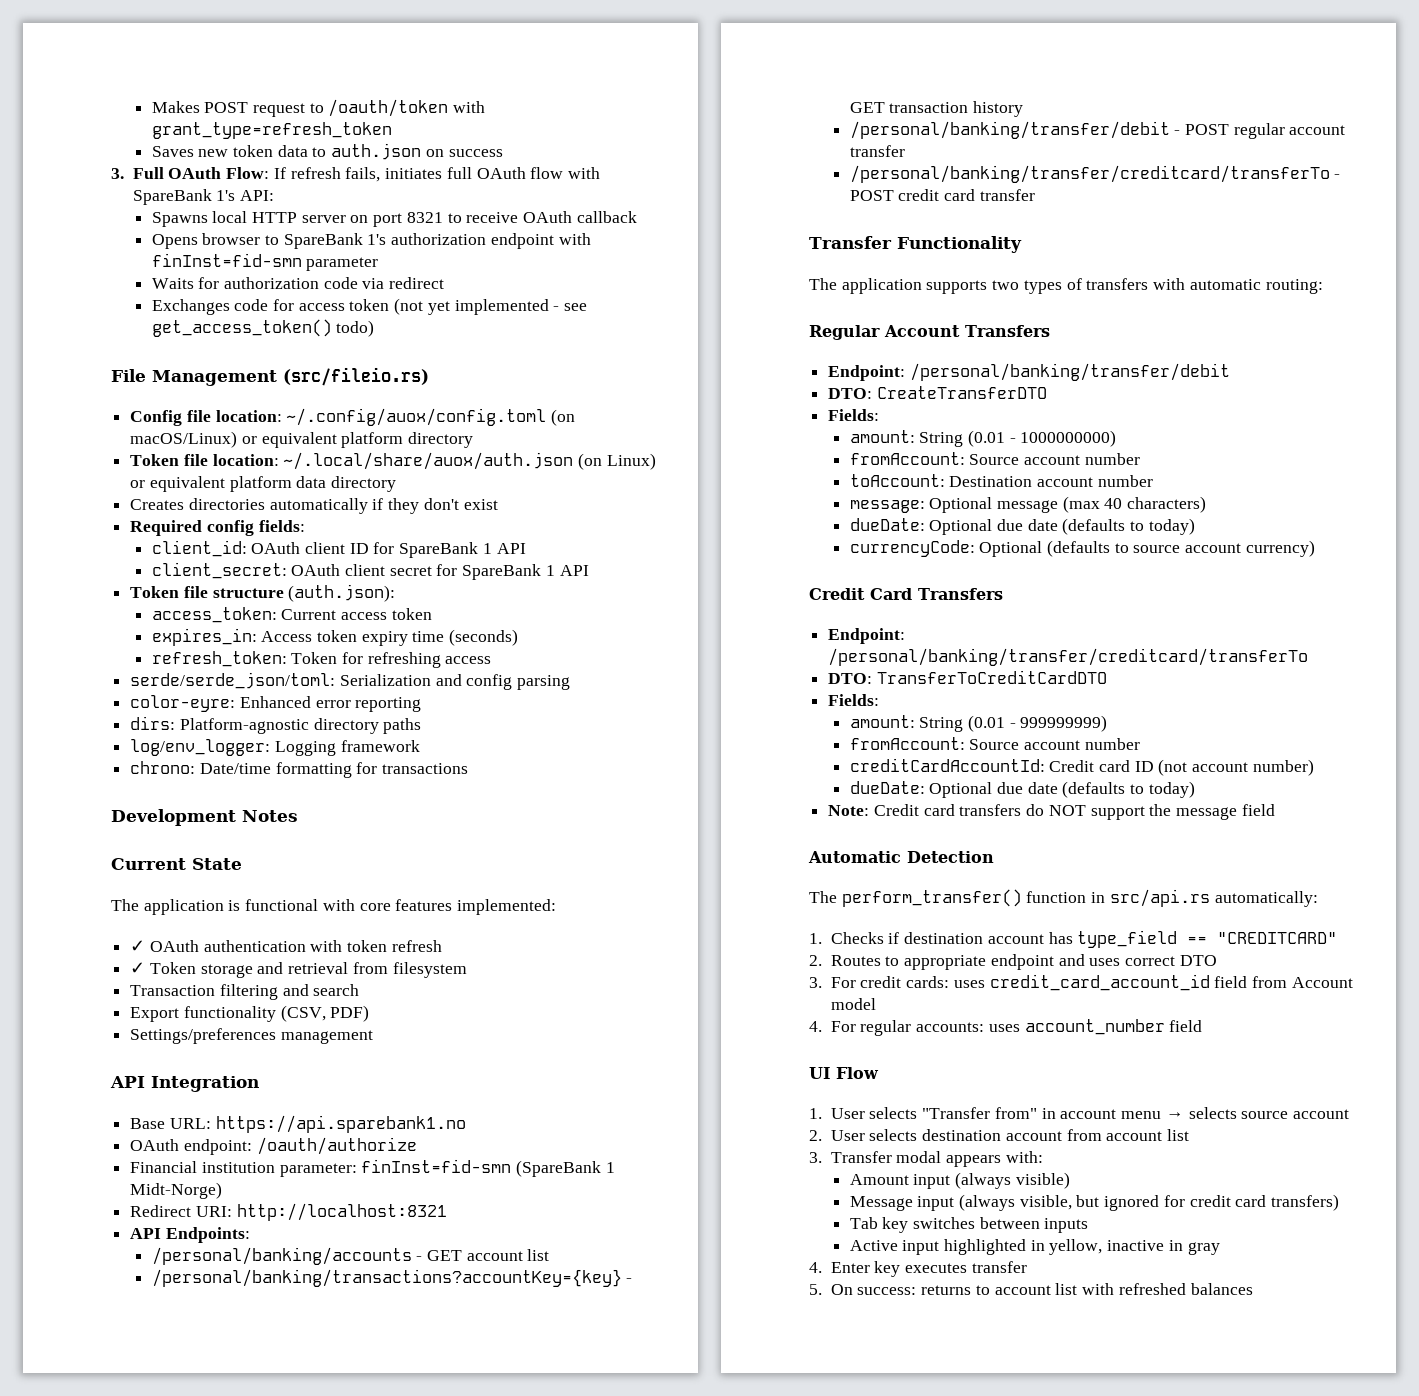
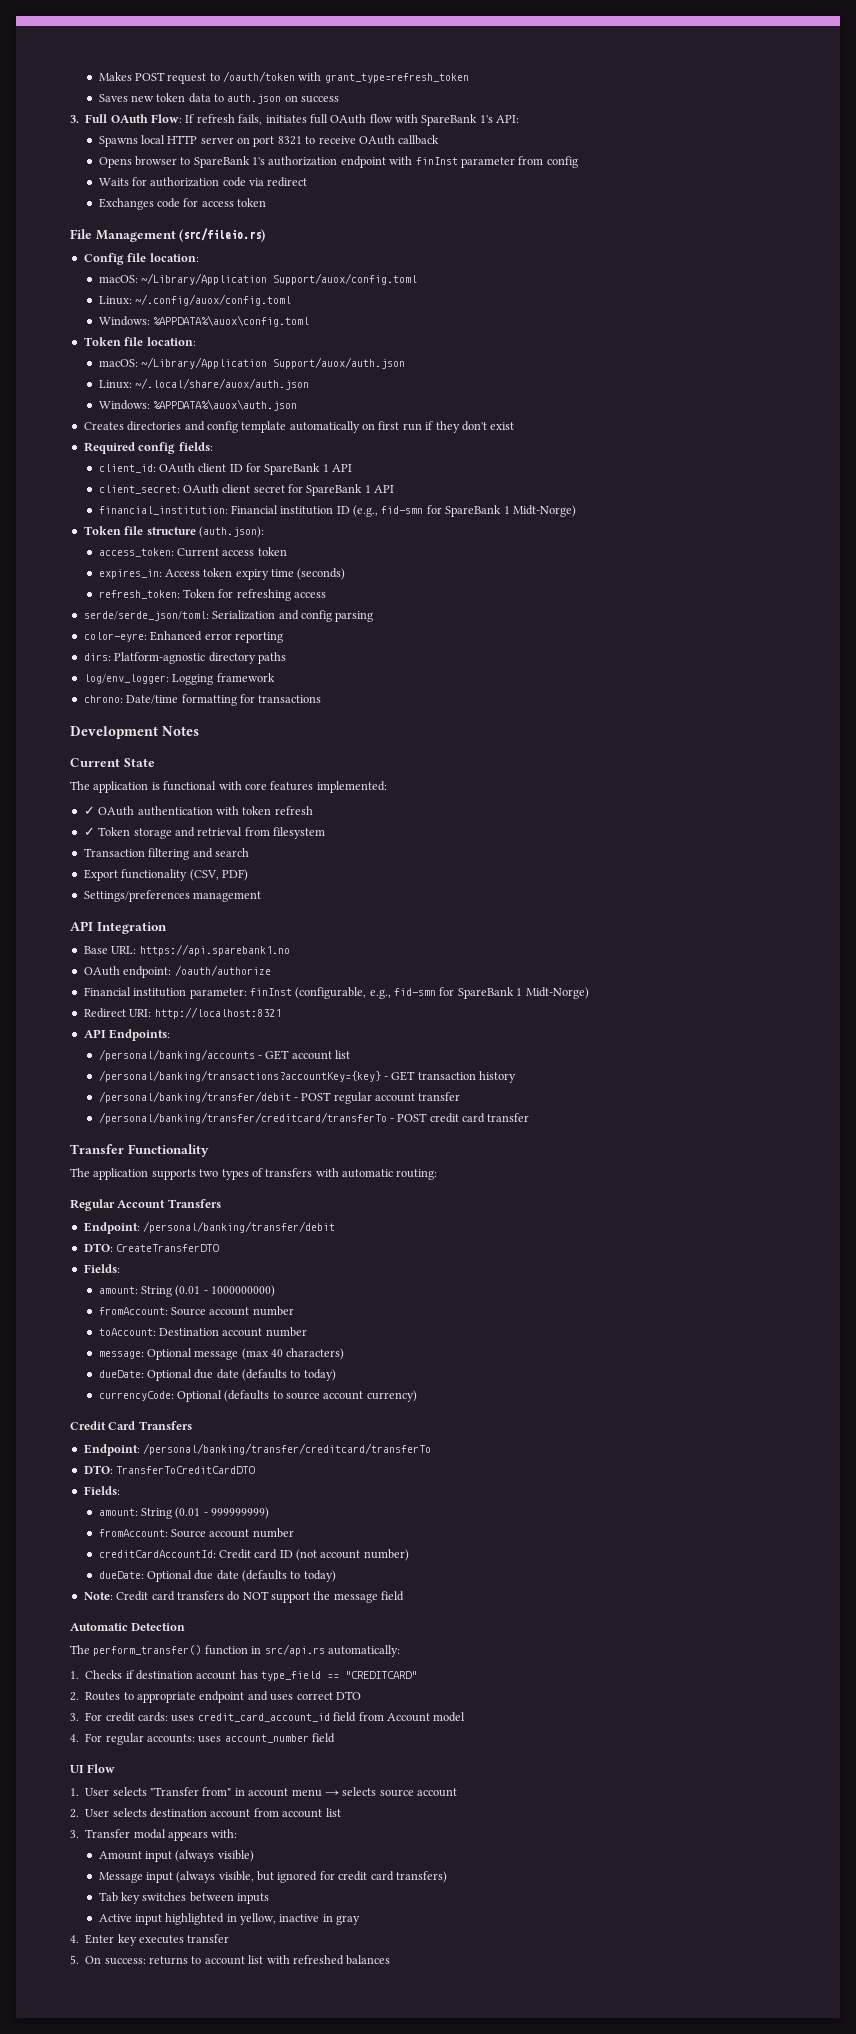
- Opens browser to SpareBank 1's authorization endpoint with finInst=fid-smn parameter
+ Opens browser to SpareBank 1's authorization endpoint with finInst parameter from config
- Exchanges code for access token (not yet implemented - see get_access_token() todo)
+ Exchanges code for access token
- Config file location: ~/.config/auox/config.toml (on macOS/Linux) or equivalent platform directory
- Token file location: ~/.local/share/auox/auth.json (on Linux) or equivalent platform data directory
- Creates directories automatically if they don't exist
+ Config file location:
+ macOS: ~/Library/Application Support/auox/config.toml
+ Linux: ~/.config/auox/config.toml
+ Windows: %APPDATA%\auox\config.toml
+ Token file location:
+ macOS: ~/Library/Application Support/auox/auth.json
+ Linux: ~/.local/share/auox/auth.json
+ Windows: %APPDATA%\auox\auth.json
+ Creates directories and config template automatically on first run if they don't exist
+ financial_institution: Financial institution ID (e.g., fid-smn for SpareBank 1 Midt-Norge)
- Financial institution parameter: finInst=fid-smn (SpareBank 1 Midt-Norge)
+ Financial institution parameter: finInst (configurable, e.g., fid-smn for SpareBank 1 Midt-Norge)

